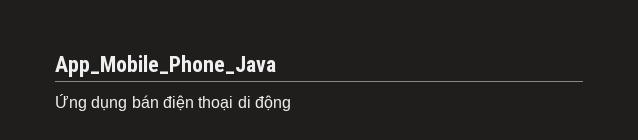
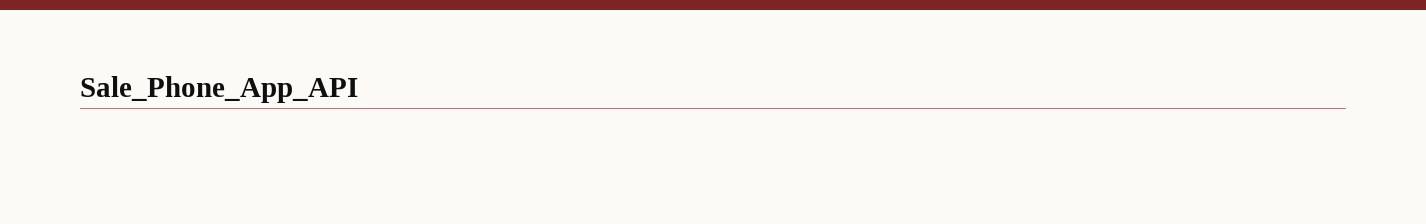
- App_Mobile_Phone_Java
- Ứng dụng bán điện thoại di động
+ Sale_Phone_App_API

